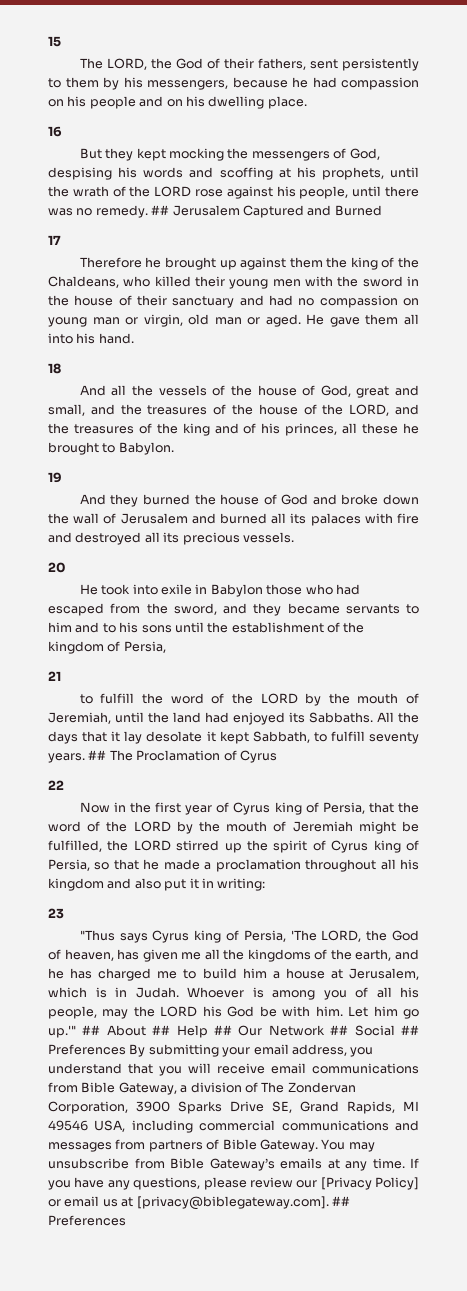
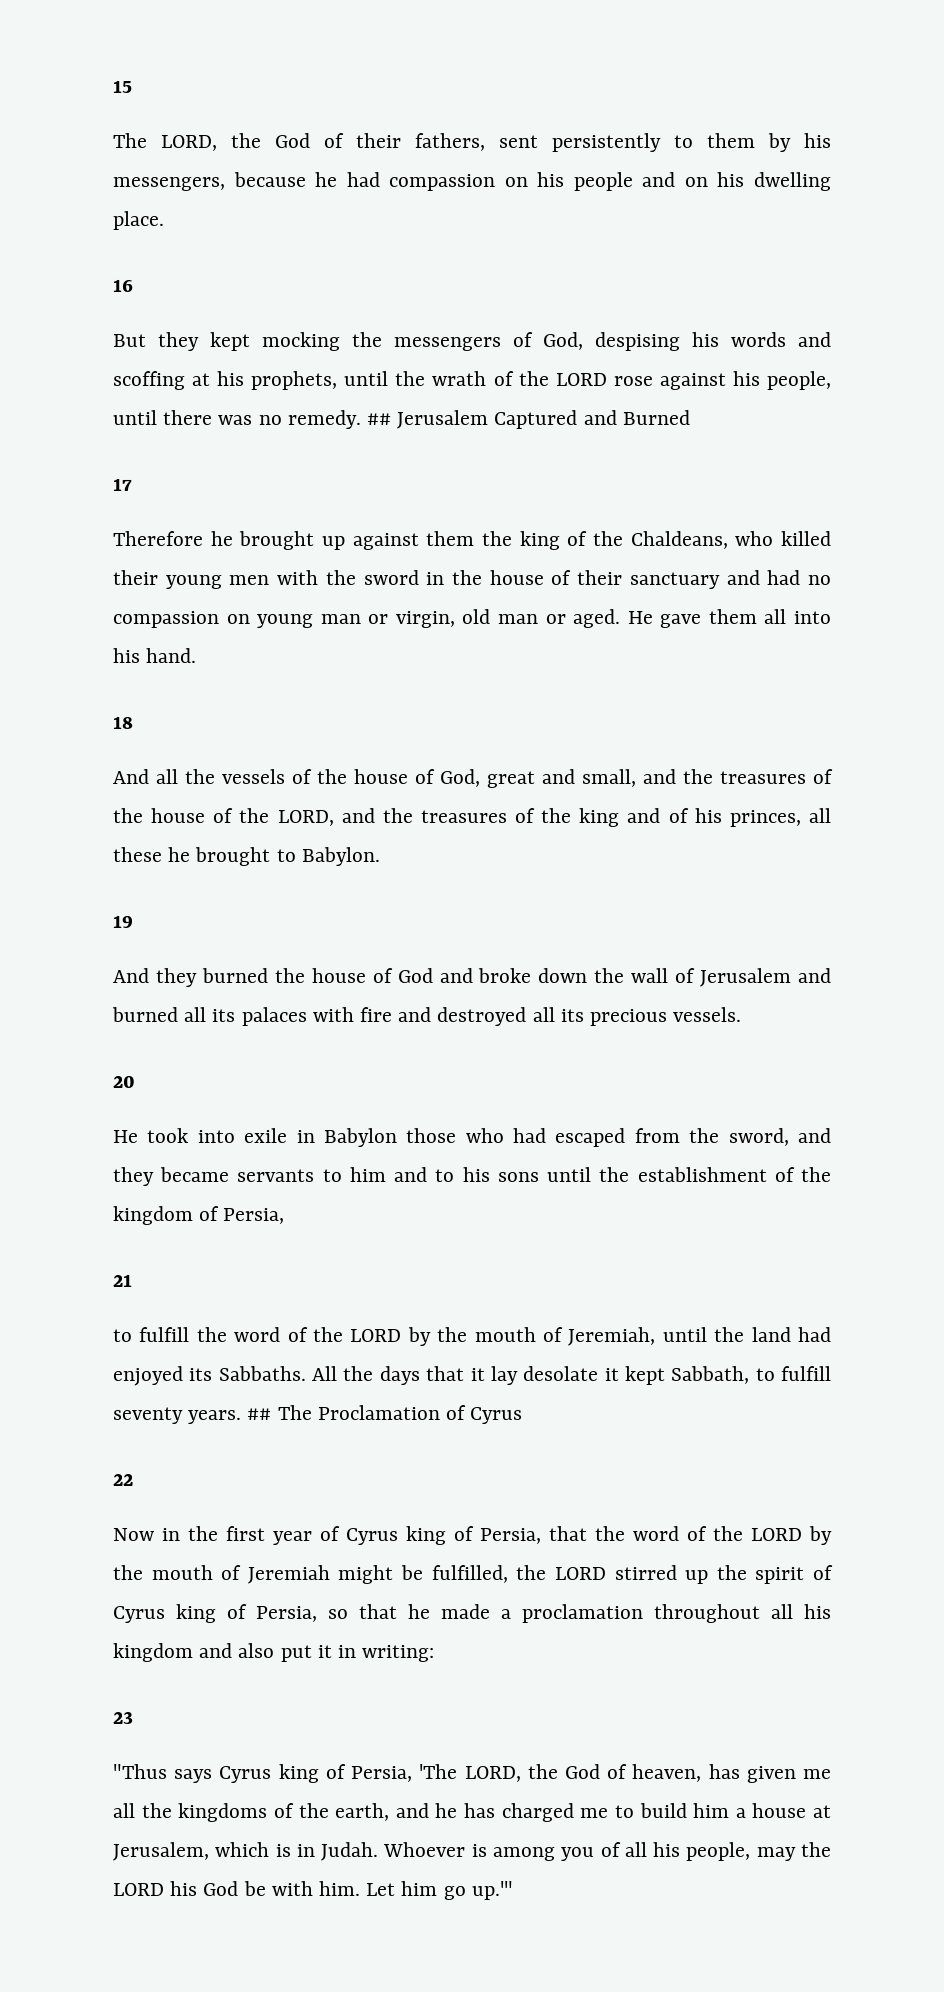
- ## About ## Help ## Our Network ## Social ## Preferences By submitting your email address, you understand that you will receive email communications from Bible Gateway, a division of The Zondervan Corporation, 3900 Sparks Drive SE, Grand Rapids, MI 49546 USA, including commercial communications and messages from partners of Bible Gateway. You may unsubscribe from Bible Gateway’s emails at any time. If you have any questions, please review our [Privacy Policy] or email us at [privacy@biblegateway.com]. ## Preferences

